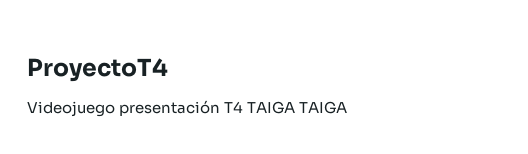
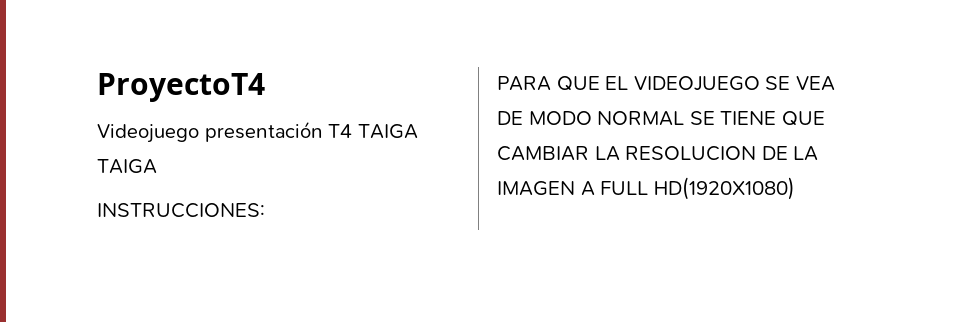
+ INSTRUCCIONES:
+ PARA QUE EL VIDEOJUEGO SE VEA DE MODO NORMAL SE TIENE QUE CAMBIAR LA RESOLUCION DE LA IMAGEN A FULL HD(1920X1080)

